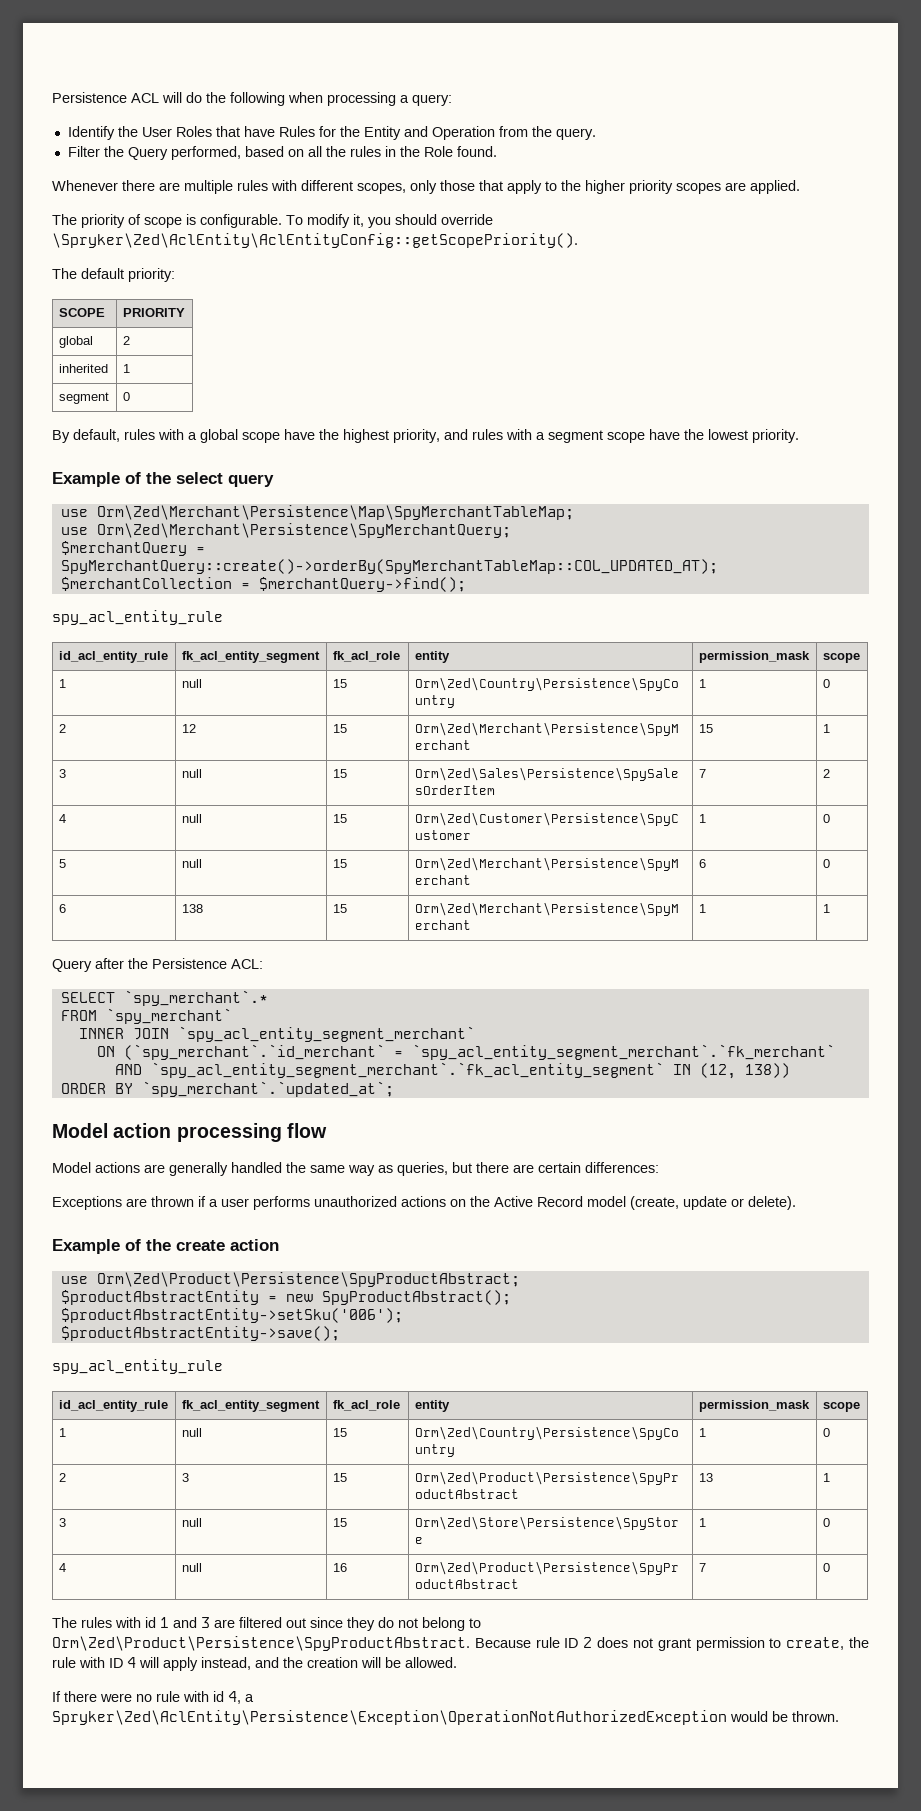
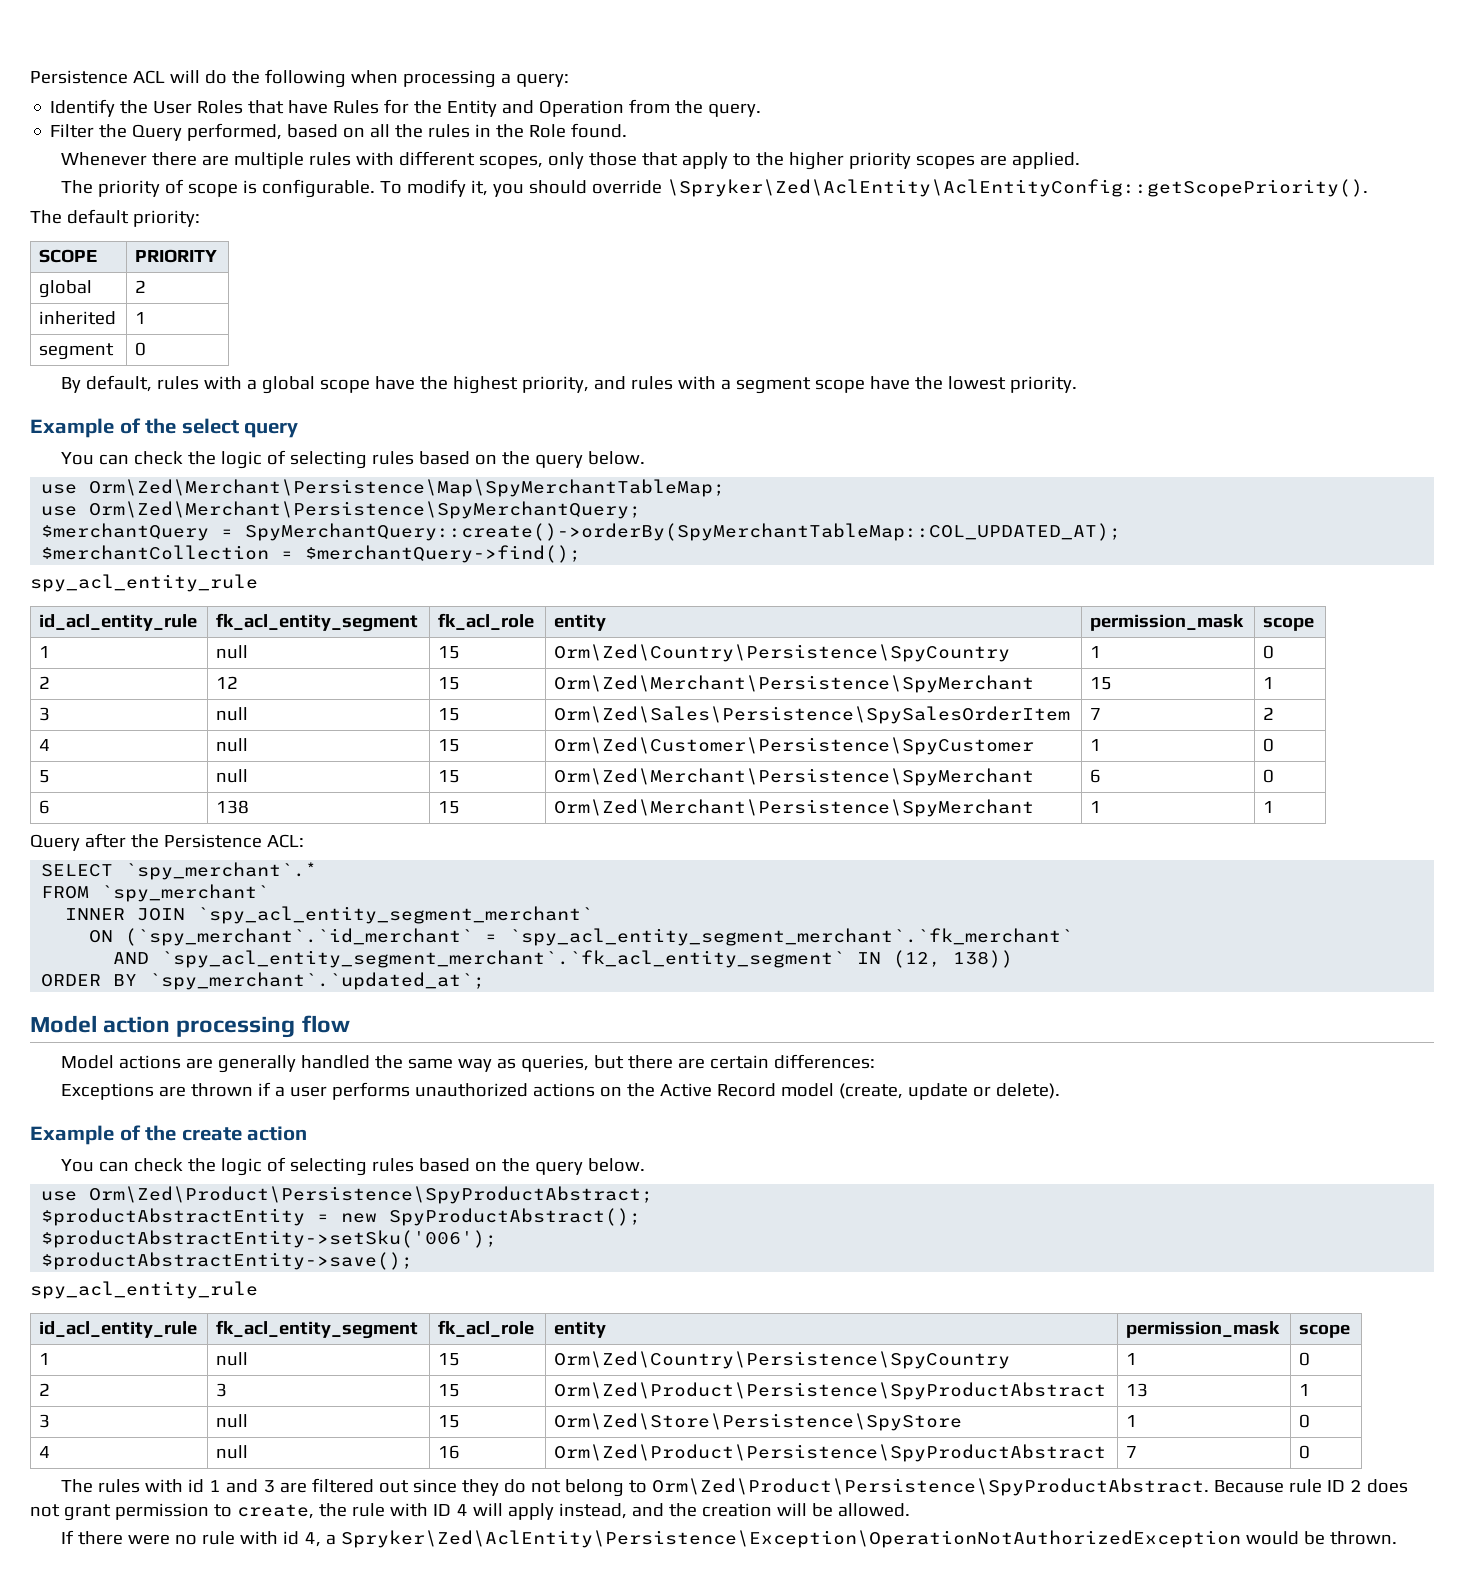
  Example of the select query
+ You can check the logic of selecting rules based on the query below.
  Example of the create action
+ You can check the logic of selecting rules based on the query below.

